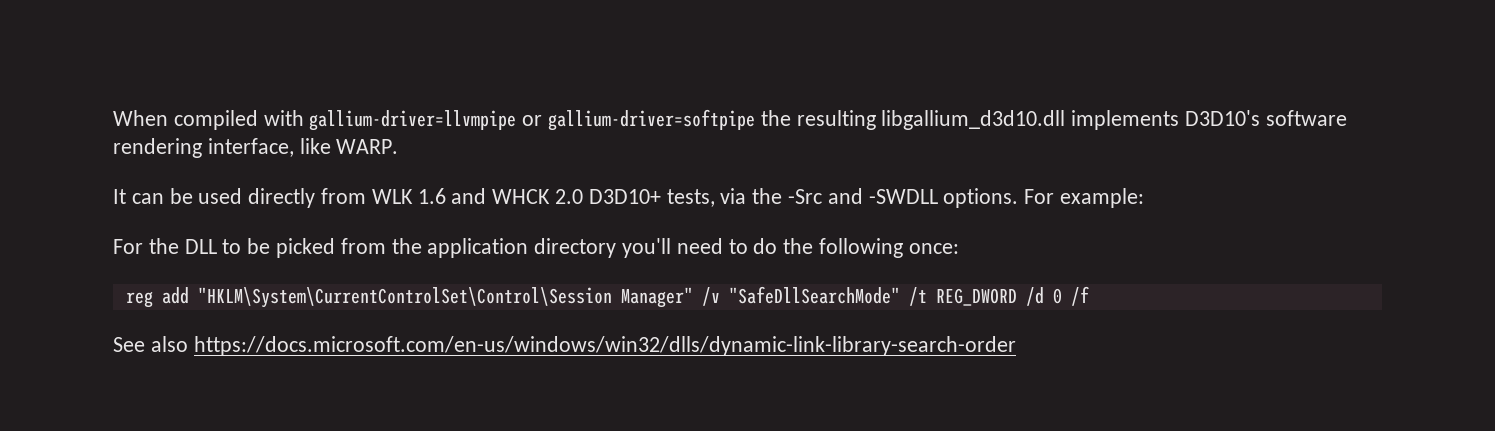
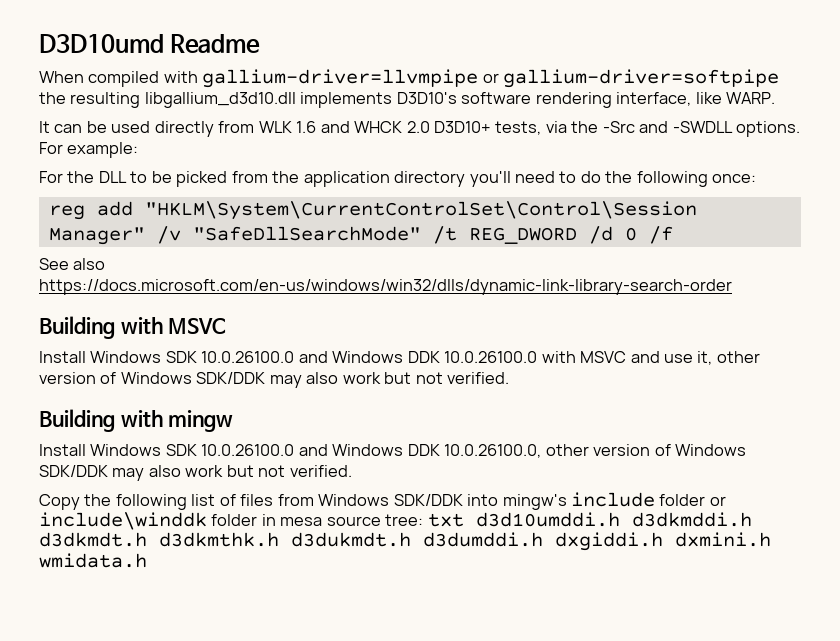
+ D3D10umd Readme
+ Building with MSVC
+ Install Windows SDK 10.0.26100.0 and Windows DDK 10.0.26100.0 with MSVC and use it, other version of Windows SDK/DDK may also work but not verified.
+ Building with mingw
+ Install Windows SDK 10.0.26100.0 and Windows DDK 10.0.26100.0, other version of Windows SDK/DDK may also work but not verified.
+ Copy the following list of files from Windows SDK/DDK into mingw's include folder or include\winddk folder in mesa source tree: txt d3d10umddi.h d3dkmddi.h d3dkmdt.h d3dkmthk.h d3dukmdt.h d3dumddi.h dxgiddi.h dxmini.h wmidata.h

